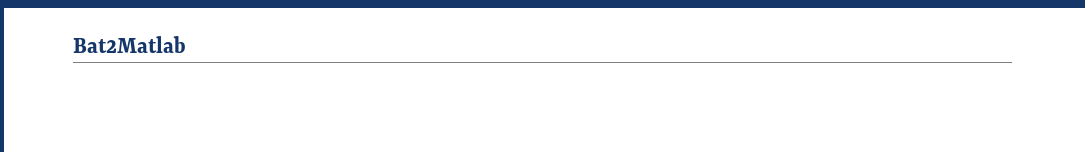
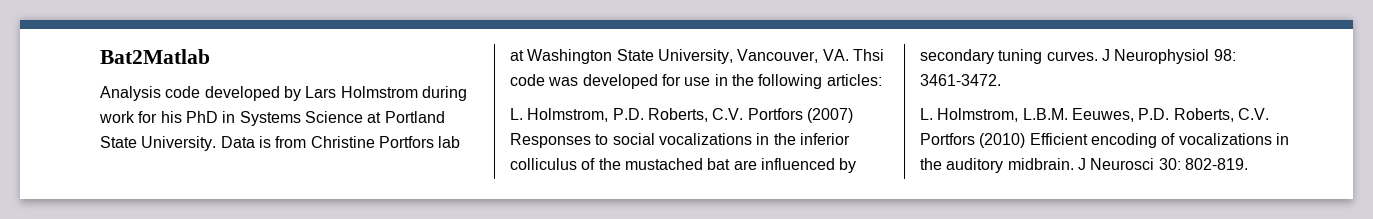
+ Analysis code developed by Lars Holmstrom during work for his PhD in Systems Science at Portland State University. Data is from Christine Portfors lab at Washington State University, Vancouver, VA. Thsi code was developed for use in the following articles:
+ L. Holmstrom, P.D. Roberts, C.V. Portfors (2007) Responses to social vocalizations in the inferior colliculus of the mustached bat are influenced by secondary tuning curves. J Neurophysiol 98: 3461-3472.
+ L. Holmstrom, L.B.M. Eeuwes, P.D. Roberts, C.V. Portfors (2010) Efficient encoding of vocalizations in the auditory midbrain. J Neurosci 30: 802-819.

